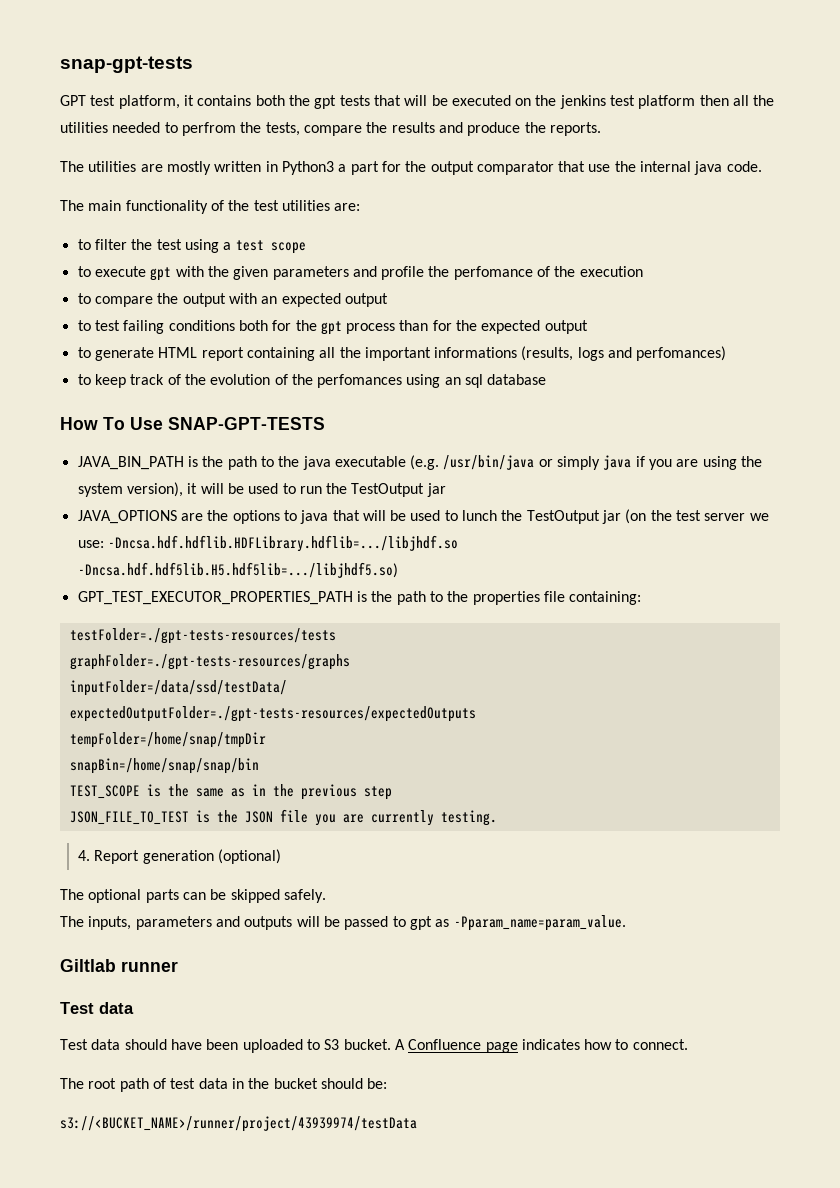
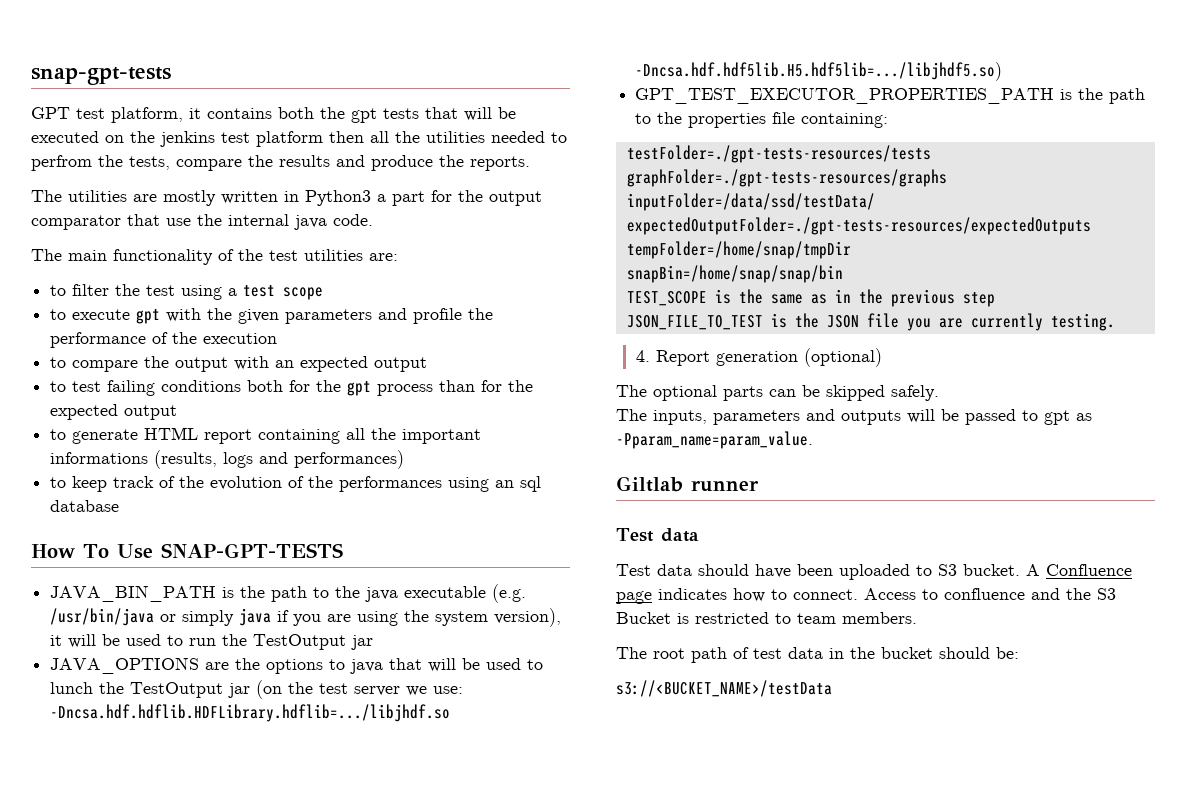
- to execute gpt with the given parameters and profile the perfomance of the execution
+ to execute gpt with the given parameters and profile the performance of the execution
- to generate HTML report containing all the important informations (results, logs and perfomances)
+ to generate HTML report containing all the important informations (results, logs and performances)
- to keep track of the evolution of the perfomances using an sql database
+ to keep track of the evolution of the performances using an sql database
+ Access to confluence and the S3 Bucket is restricted to team members.
- s3://<BUCKET_NAME>/runner/project/43939974/testData
+ s3://<BUCKET_NAME>/testData

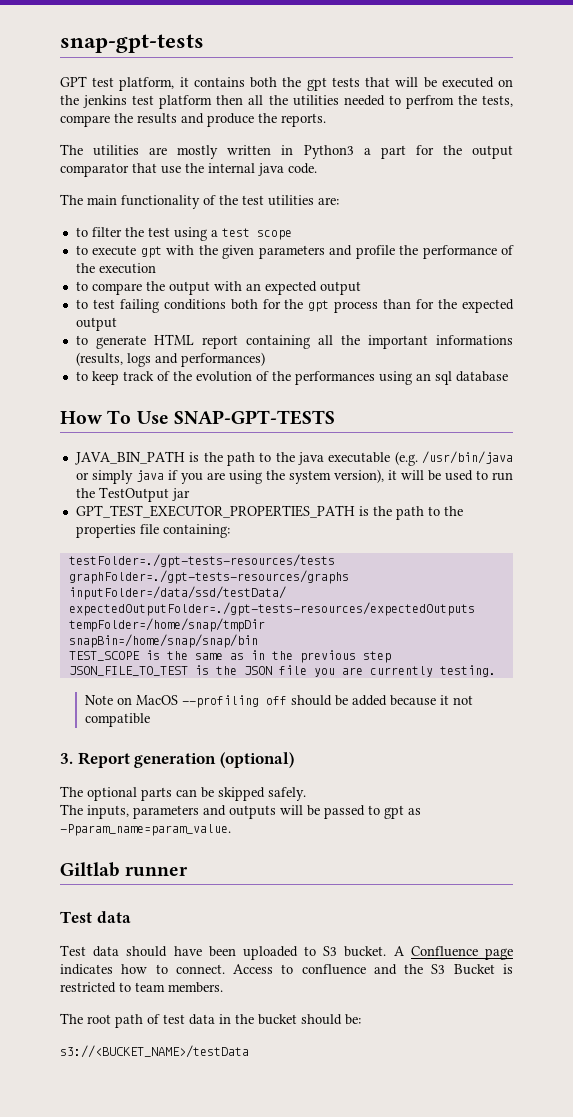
- JAVA_OPTIONS are the options to java that will be used to lunch the TestOutput jar (on the test server we use: -Dncsa.hdf.hdflib.HDFLibrary.hdflib=.../libjhdf.so -Dncsa.hdf.hdf5lib.H5.hdf5lib=.../libjhdf5.so)
- 4. Report generation (optional)
+ Note on MacOS --profiling off should be added because it not compatible
+ 3. Report generation (optional)

